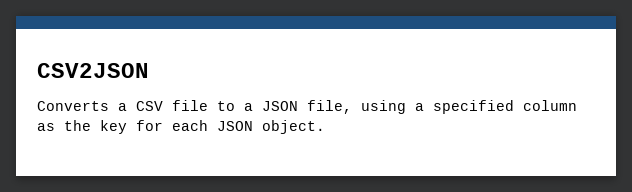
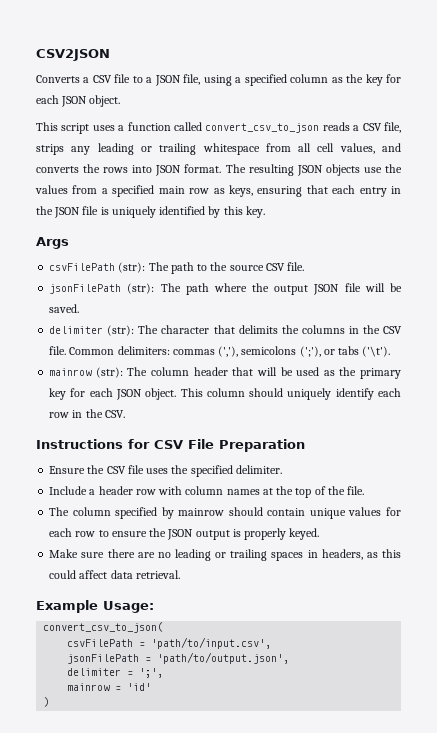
+ This script uses a function called convert_csv_to_json reads a CSV file, strips any leading or trailing whitespace from all cell values, and converts the rows into JSON format. The resulting JSON objects use the values from a specified main row as keys, ensuring that each entry in the JSON file is uniquely identified by this key.
+ Args
+ csvFilePath (str): The path to the source CSV file.
+ jsonFilePath (str): The path where the output JSON file will be saved.
+ delimiter (str): The character that delimits the columns in the CSV file. Common delimiters: commas (','), semicolons (';'), or tabs ('\t').
+ mainrow (str): The column header that will be used as the primary key for each JSON object. This column should uniquely identify each row in the CSV.
+ Instructions for CSV File Preparation
+ Ensure the CSV file uses the specified delimiter.
+ Include a header row with column names at the top of the file.
+ The column specified by mainrow should contain unique values for each row to ensure the JSON output is properly keyed.
+ Make sure there are no leading or trailing spaces in headers, as this could affect data retrieval.
+ Example Usage:
+ convert_csv_to_json(
+ csvFilePath = 'path/to/input.csv',
+ jsonFilePath = 'path/to/output.json',
+ delimiter = ';',
+ mainrow = 'id'
+ )

